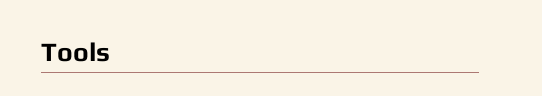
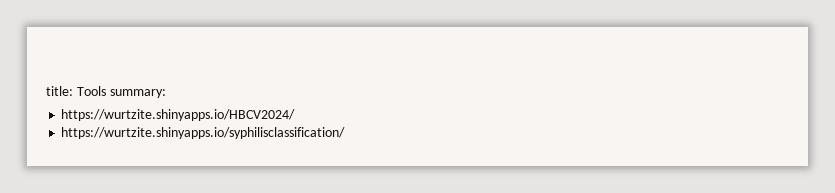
- Tools
+ title: Tools summary:
+ https://wurtzite.shinyapps.io/HBCV2024/
+ https://wurtzite.shinyapps.io/syphilisclassification/

